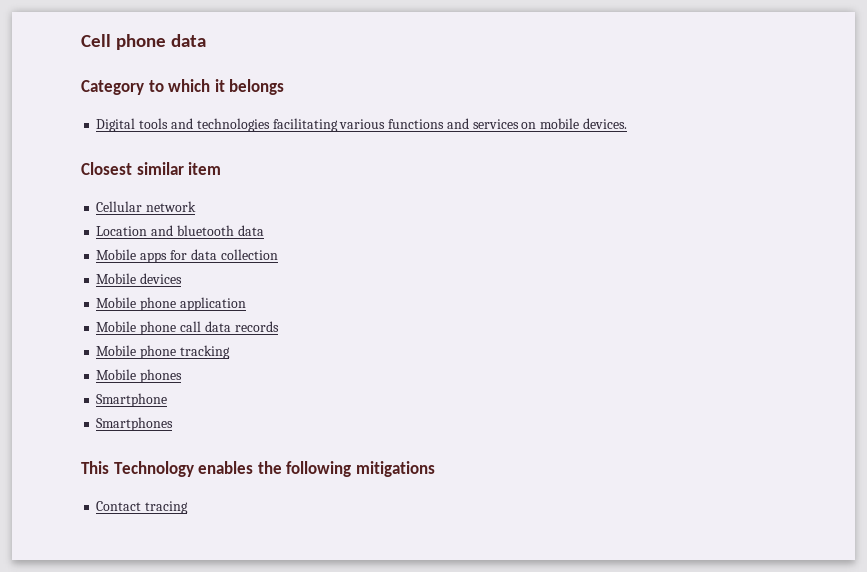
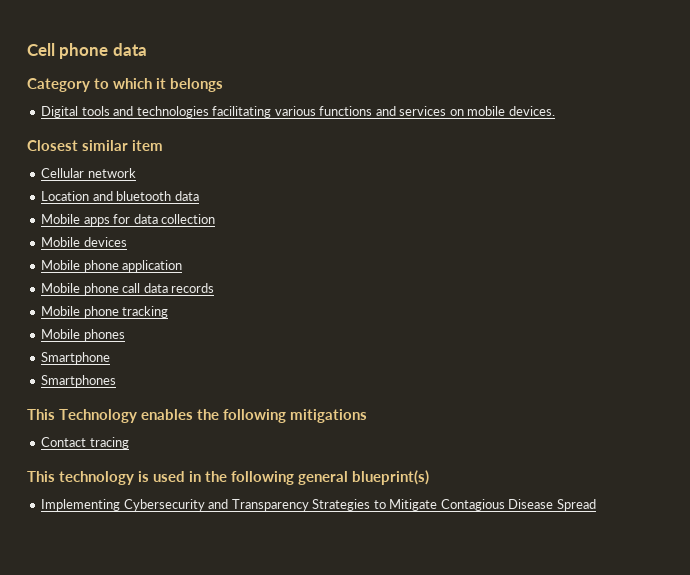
+ This technology is used in the following general blueprint(s)
+ Implementing Cybersecurity and Transparency Strategies to Mitigate Contagious Disease Spread

